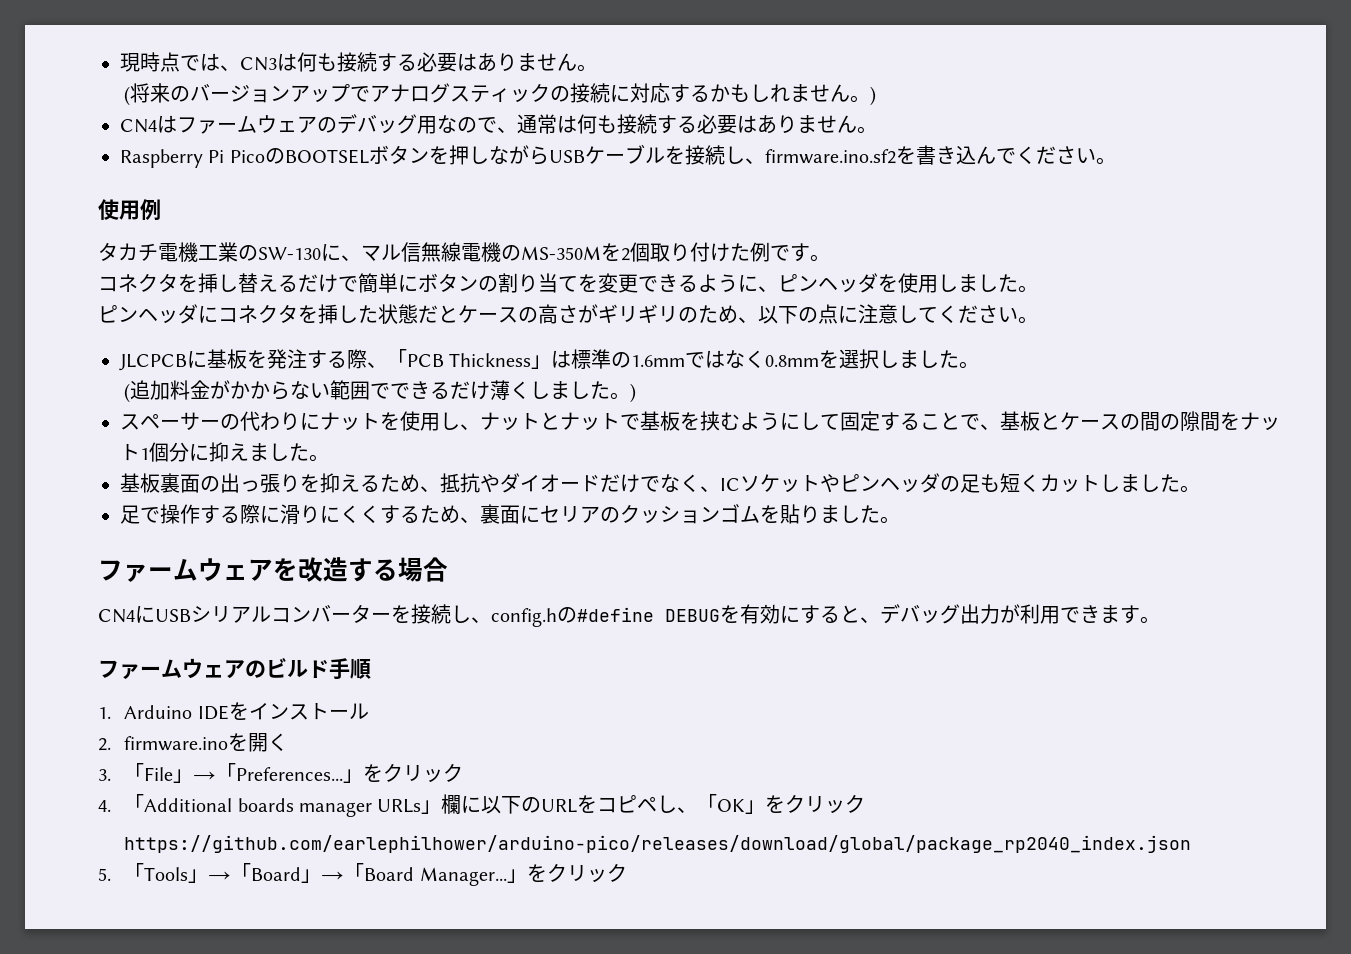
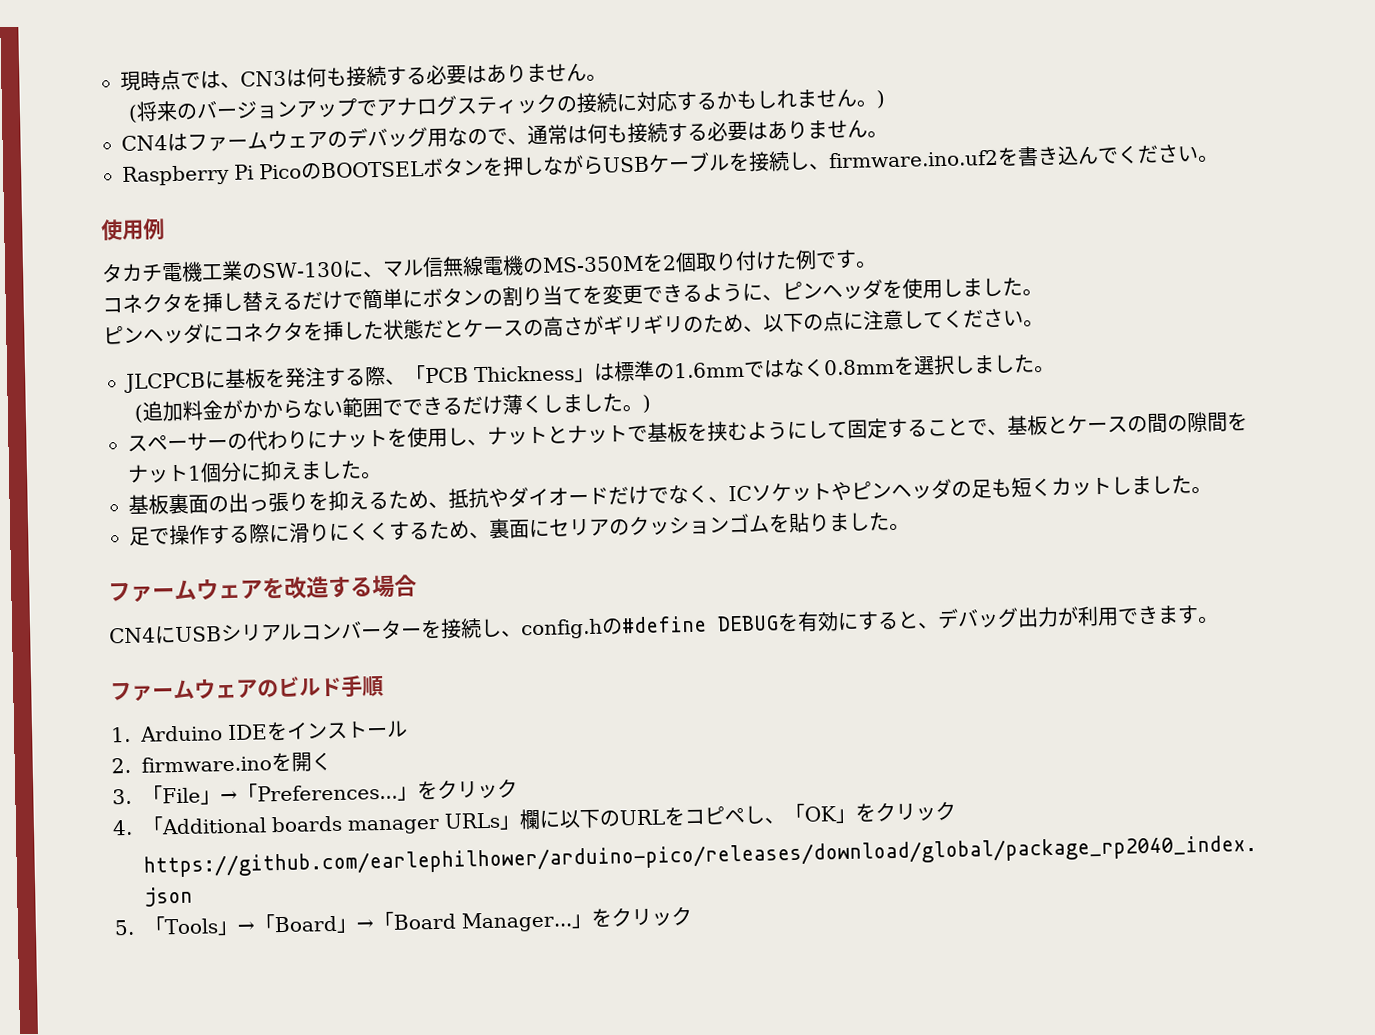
- Raspberry Pi PicoのBOOTSELボタンを押しながらUSBケーブルを接続し、firmware.ino.sf2を書き込んでください。
+ Raspberry Pi PicoのBOOTSELボタンを押しながらUSBケーブルを接続し、firmware.ino.uf2を書き込んでください。

